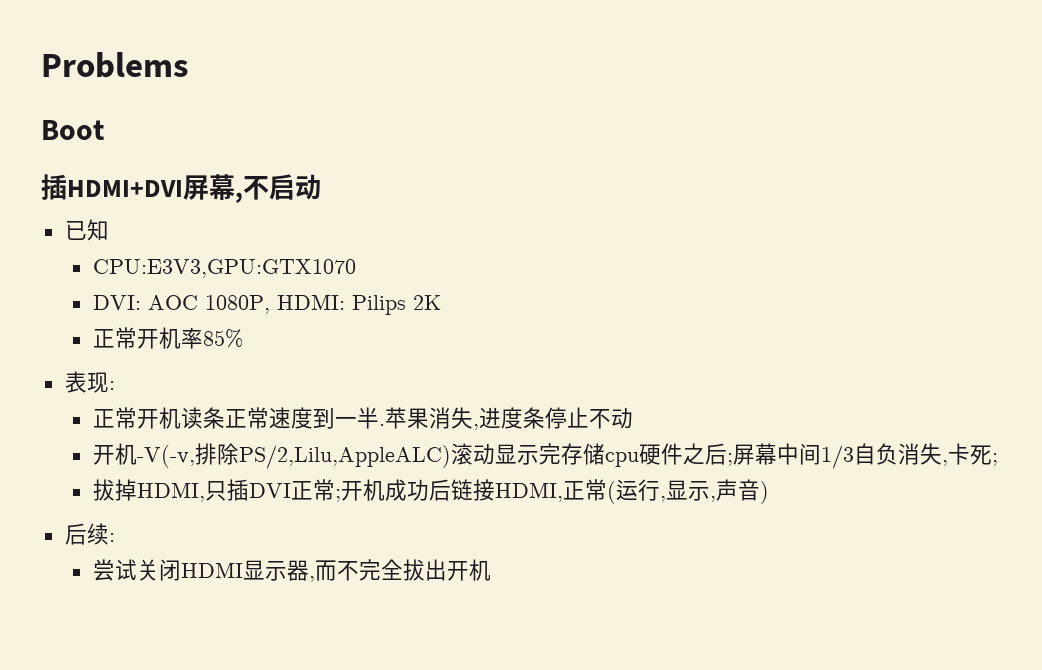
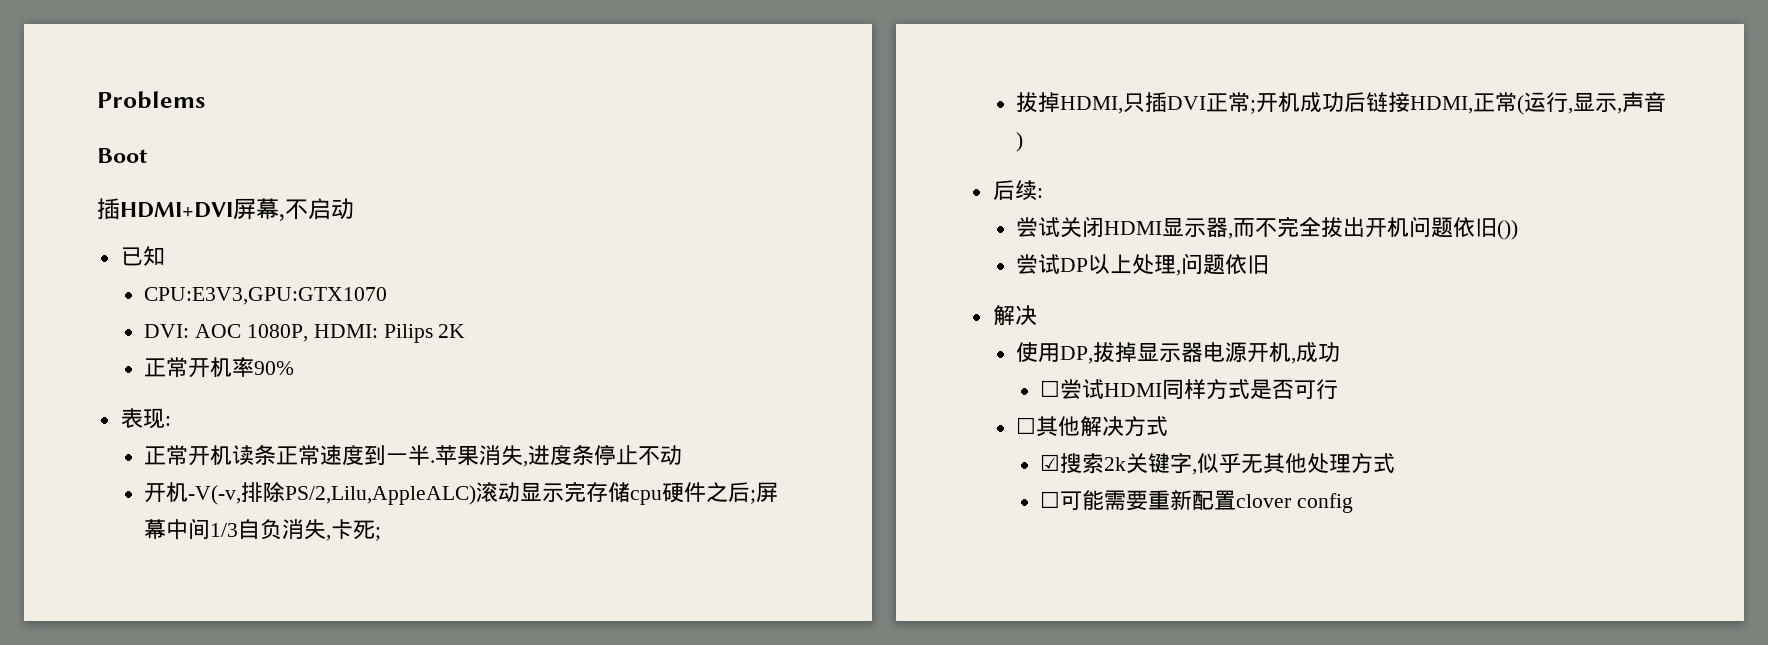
- 正常开机率85%
+ 正常开机率90%
- 尝试关闭HDMI显示器,而不完全拔出开机
+ 尝试关闭HDMI显示器,而不完全拔出开机问题依旧())
+ 尝试DP以上处理,问题依旧
+ 解决
+ 使用DP,拔掉显示器电源开机,成功
+ ☐尝试HDMI同样方式是否可行
+ ☐其他解决方式
+ ☑搜索2k关键字,似乎无其他处理方式
+ ☐可能需要重新配置clover config

